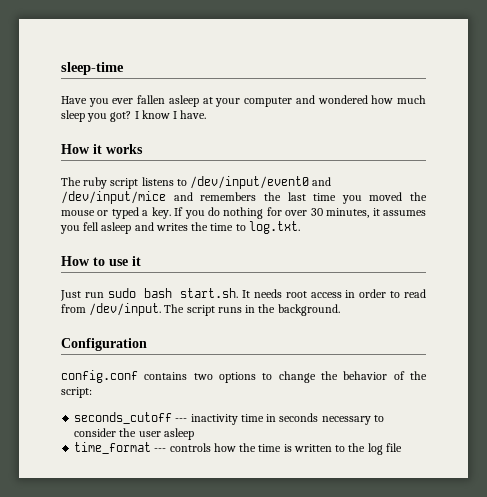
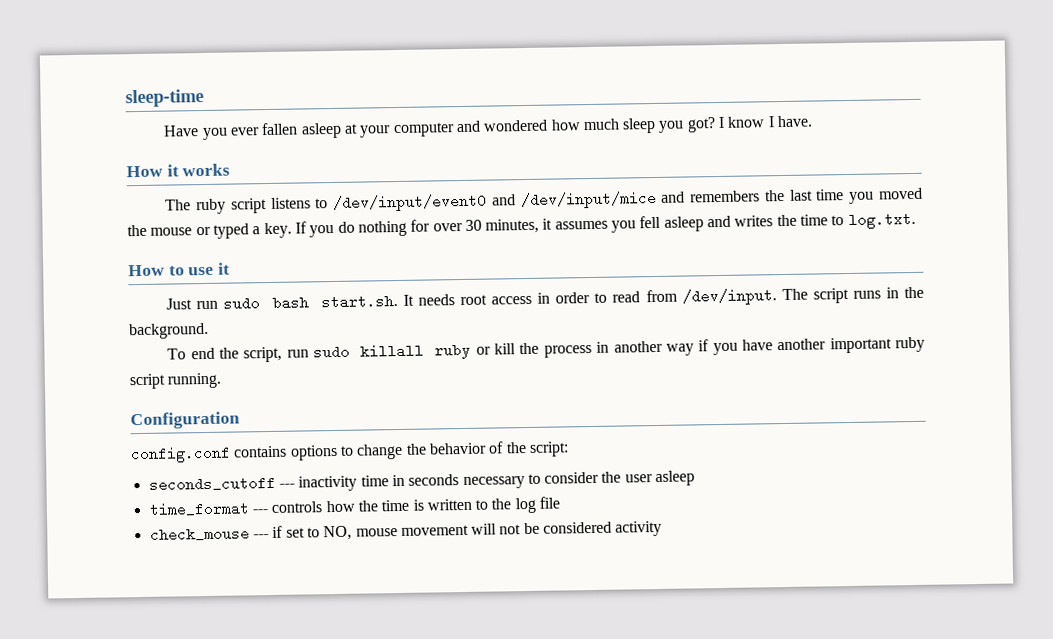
+ To end the script, run sudo killall ruby or kill the process in another way if you have another important ruby script running.
- config.conf contains two options to change the behavior of the script:
+ config.conf contains options to change the behavior of the script:
+ check_mouse --- if set to NO, mouse movement will not be considered activity

